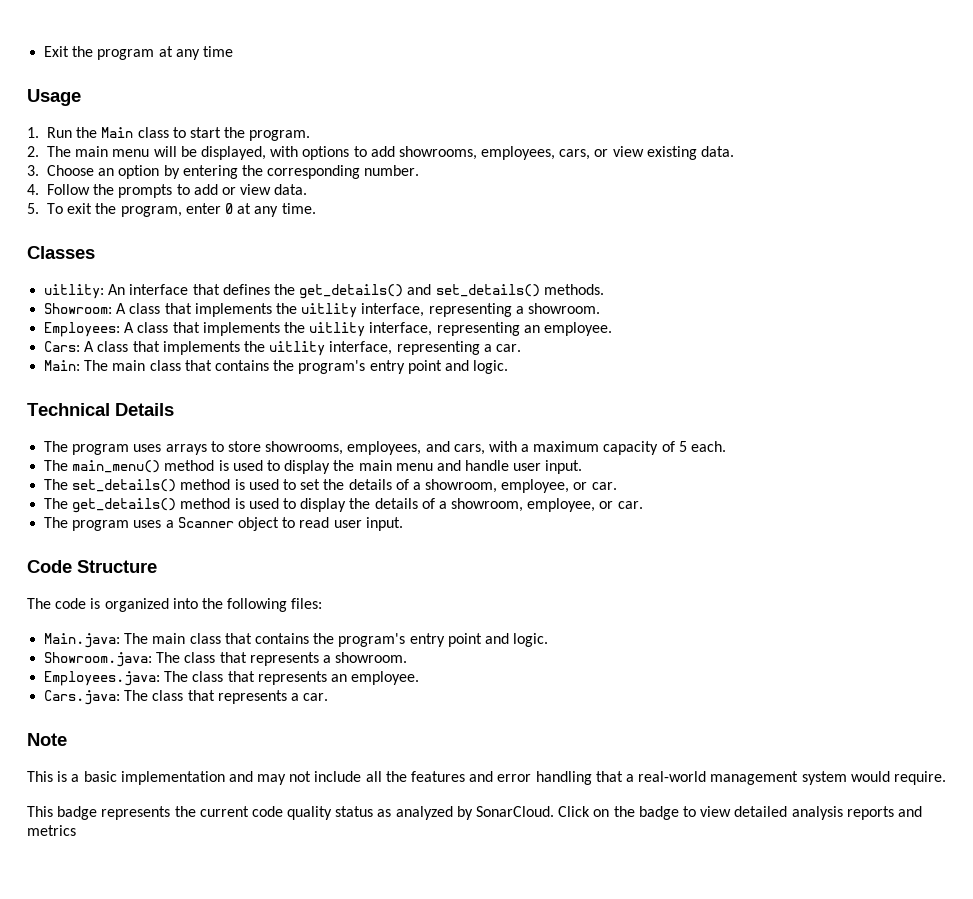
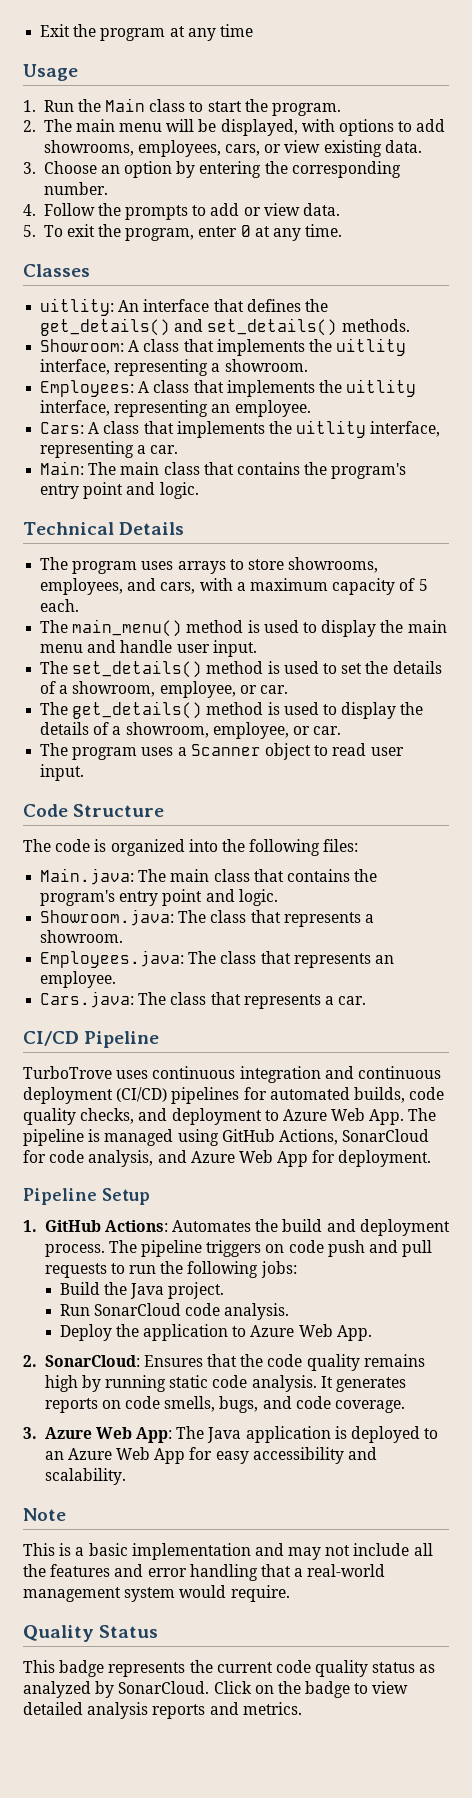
+ CI/CD Pipeline
+ TurboTrove uses continuous integration and continuous deployment (CI/CD) pipelines for automated builds, code quality checks, and deployment to Azure Web App. The pipeline is managed using GitHub Actions, SonarCloud for code analysis, and Azure Web App for deployment.
+ Pipeline Setup
+ 1. GitHub Actions: Automates the build and deployment process. The pipeline triggers on code push and pull requests to run the following jobs:
+ Build the Java project.
+ Run SonarCloud code analysis.
+ Deploy the application to Azure Web App.
+ 2. SonarCloud: Ensures that the code quality remains high by running static code analysis. It generates reports on code smells, bugs, and code coverage.
+ 3. Azure Web App: The Java application is deployed to an Azure Web App for easy accessibility and scalability.
+ Quality Status
- Click on the badge to view detailed analysis reports and metrics
+ Click on the badge to view detailed analysis reports and metrics.

